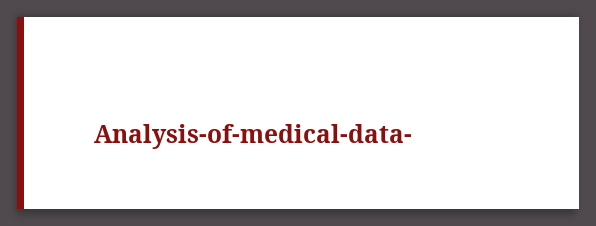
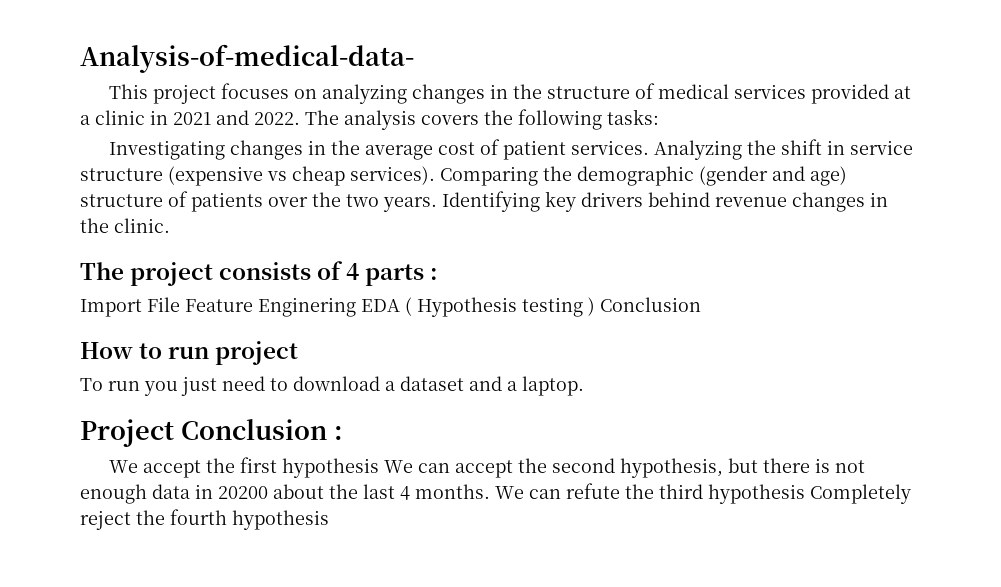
+ This project focuses on analyzing changes in the structure of medical services provided at a clinic in 2021 and 2022. The analysis covers the following tasks:
+ Investigating changes in the average cost of patient services. Analyzing the shift in service structure (expensive vs cheap services). Comparing the demographic (gender and age) structure of patients over the two years. Identifying key drivers behind revenue changes in the clinic.
+ The project consists of 4 parts :
+ Import File Feature Enginering EDA ( Hypothesis testing ) Conclusion
+ How to run project
+ To run you just need to download a dataset and a laptop.
+ Project Conclusion :
+ We accept the first hypothesis We can accept the second hypothesis, but there is not enough data in 20200 about the last 4 months. We can refute the third hypothesis Completely reject the fourth hypothesis

